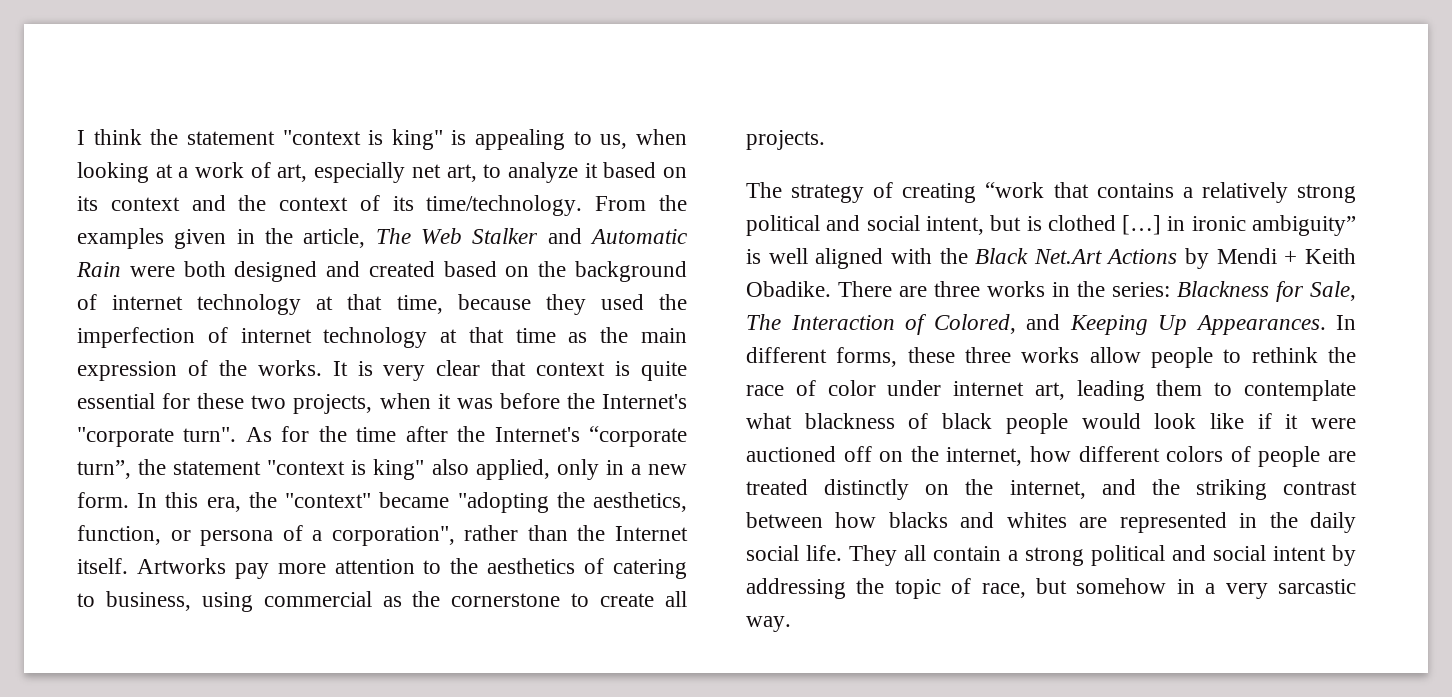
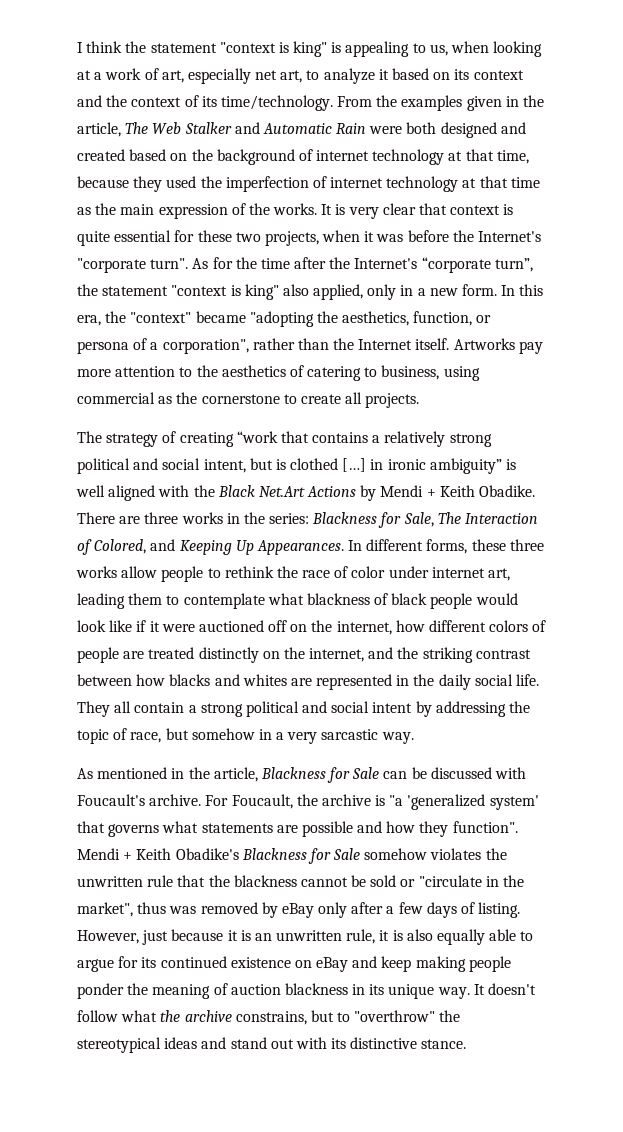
+ As mentioned in the article, Blackness for Sale can be discussed with Foucault's archive. For Foucault, the archive is "a 'generalized system' that governs what statements are possible and how they function". Mendi + Keith Obadike's Blackness for Sale somehow violates the unwritten rule that the blackness cannot be sold or "circulate in the market", thus was removed by eBay only after a few days of listing. However, just because it is an unwritten rule, it is also equally able to argue for its continued existence on eBay and keep making people ponder the meaning of auction blackness in its unique way. It doesn't follow what the archive constrains, but to "overthrow" the stereotypical ideas and stand out with its distinctive stance.

